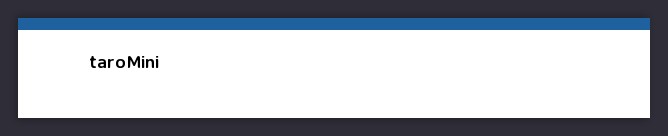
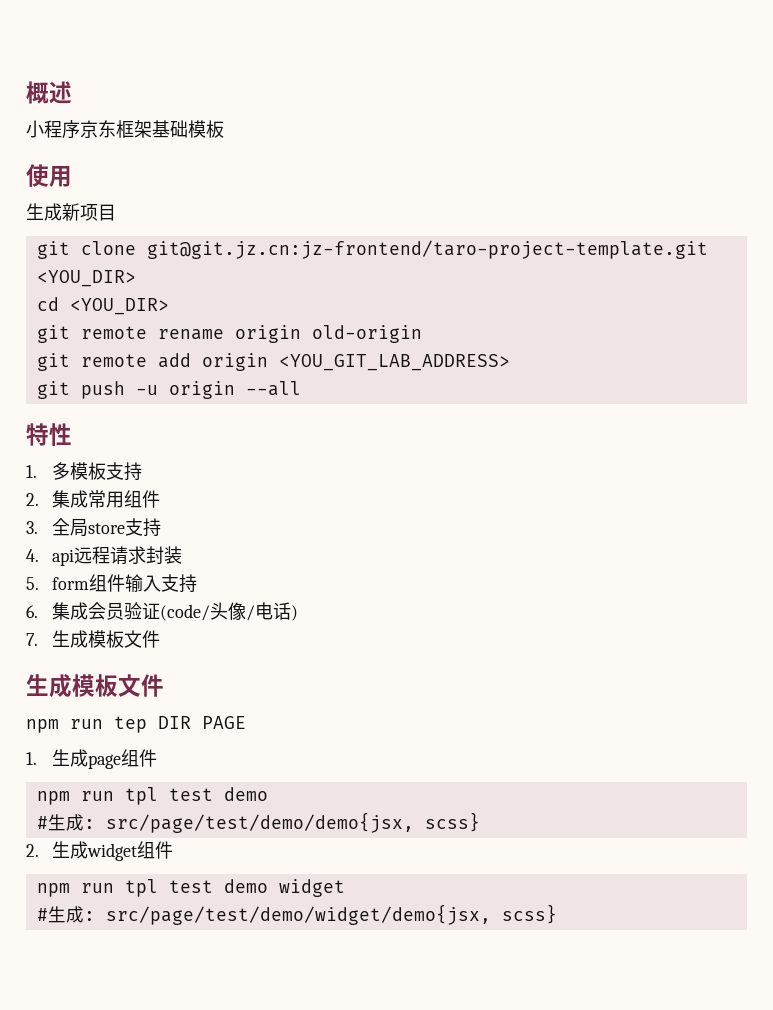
- taroMini
+ 概述
+ 小程序京东框架基础模板
+ 使用
+ 生成新项目
+ git clone git@git.jz.cn:jz-frontend/taro-project-template.git <YOU_DIR>
+ cd <YOU_DIR>
+ git remote rename origin old-origin
+ git remote add origin <YOU_GIT_LAB_ADDRESS>
+ git push -u origin --all
+ 特性
+ 1.多模板支持
+ 2.集成常用组件
+ 3.全局store支持
+ 4. api远程请求封装
+ 5. form组件输入支持
+ 6.集成会员验证(code/头像/电话)
+ 7.生成模板文件
+ 生成模板文件
+ npm run tep DIR PAGE
+ 1.生成page组件
+ npm run tpl test demo
+ #生成: src/page/test/demo/demo{jsx, scss}
+ 2.生成widget组件
+ npm run tpl test demo widget
+ #生成: src/page/test/demo/widget/demo{jsx, scss}

